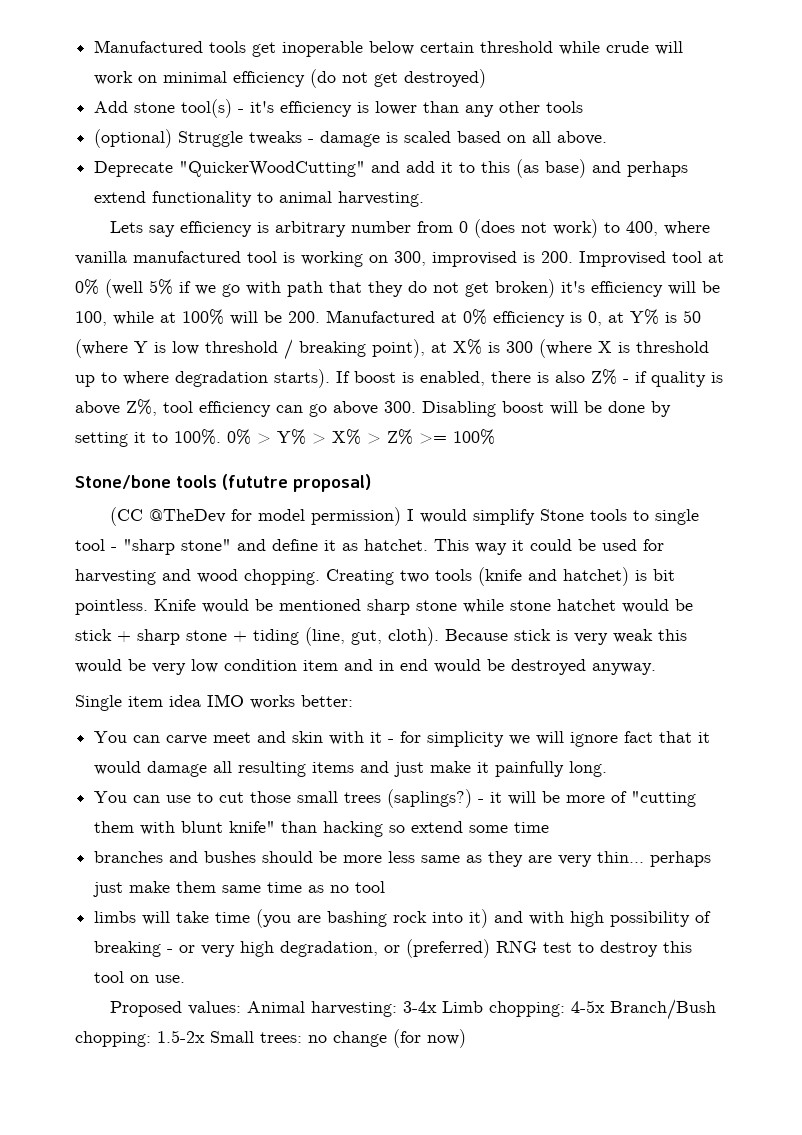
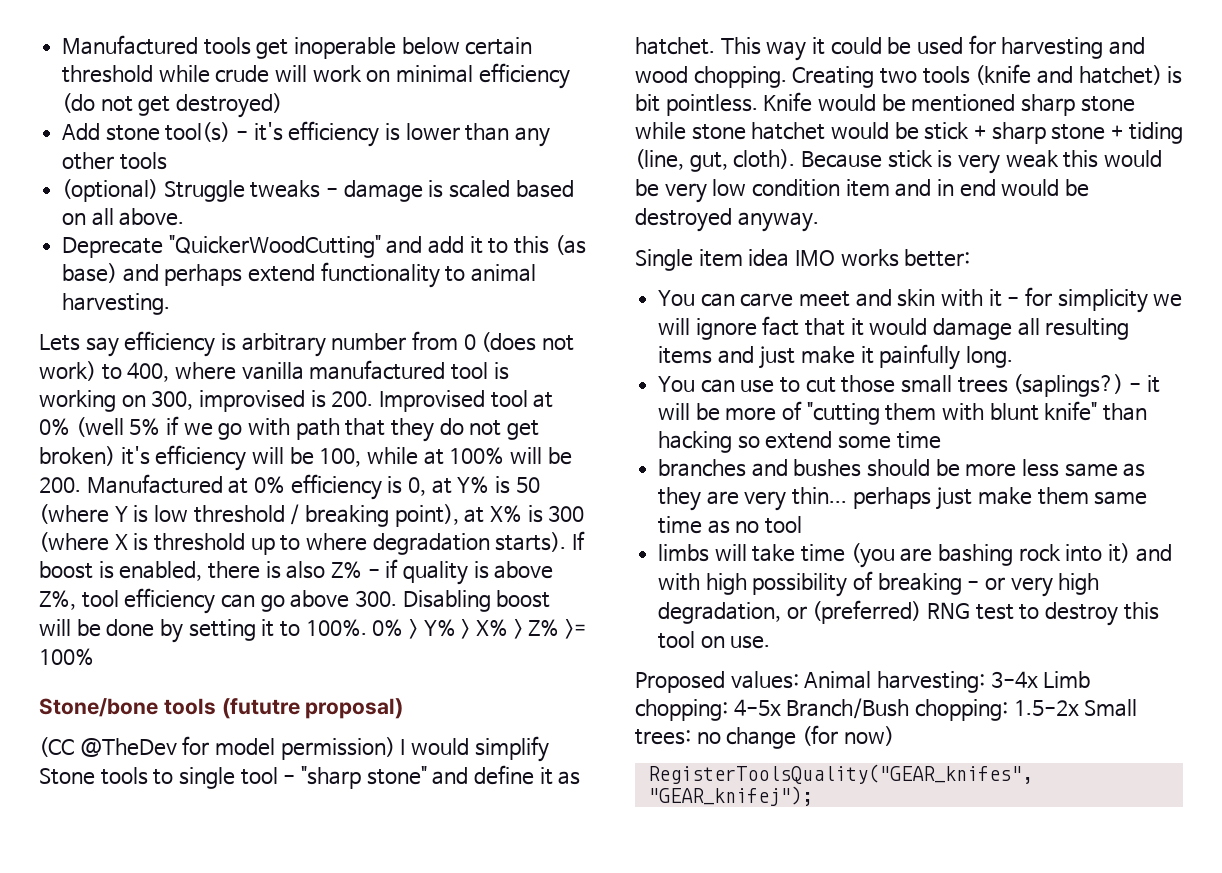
+ RegisterToolsQuality("GEAR_knifes", "GEAR_knifej");

